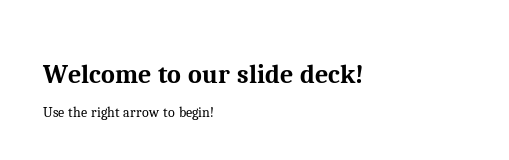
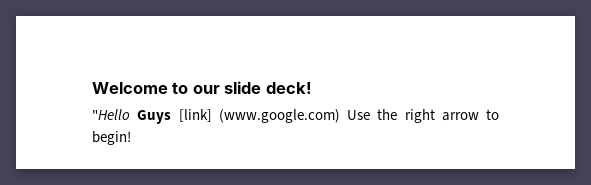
- Use the right arrow to begin!
+ "Hello Guys [link] (www.google.com) Use the right arrow to begin!

